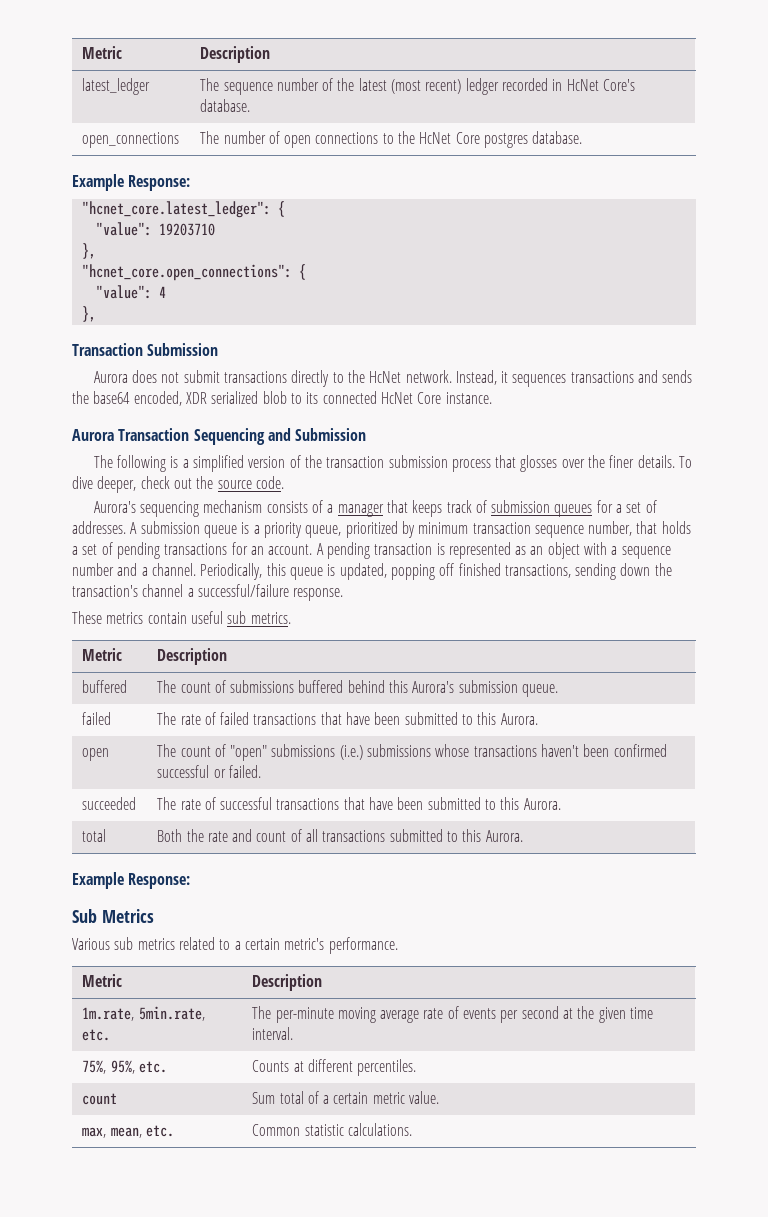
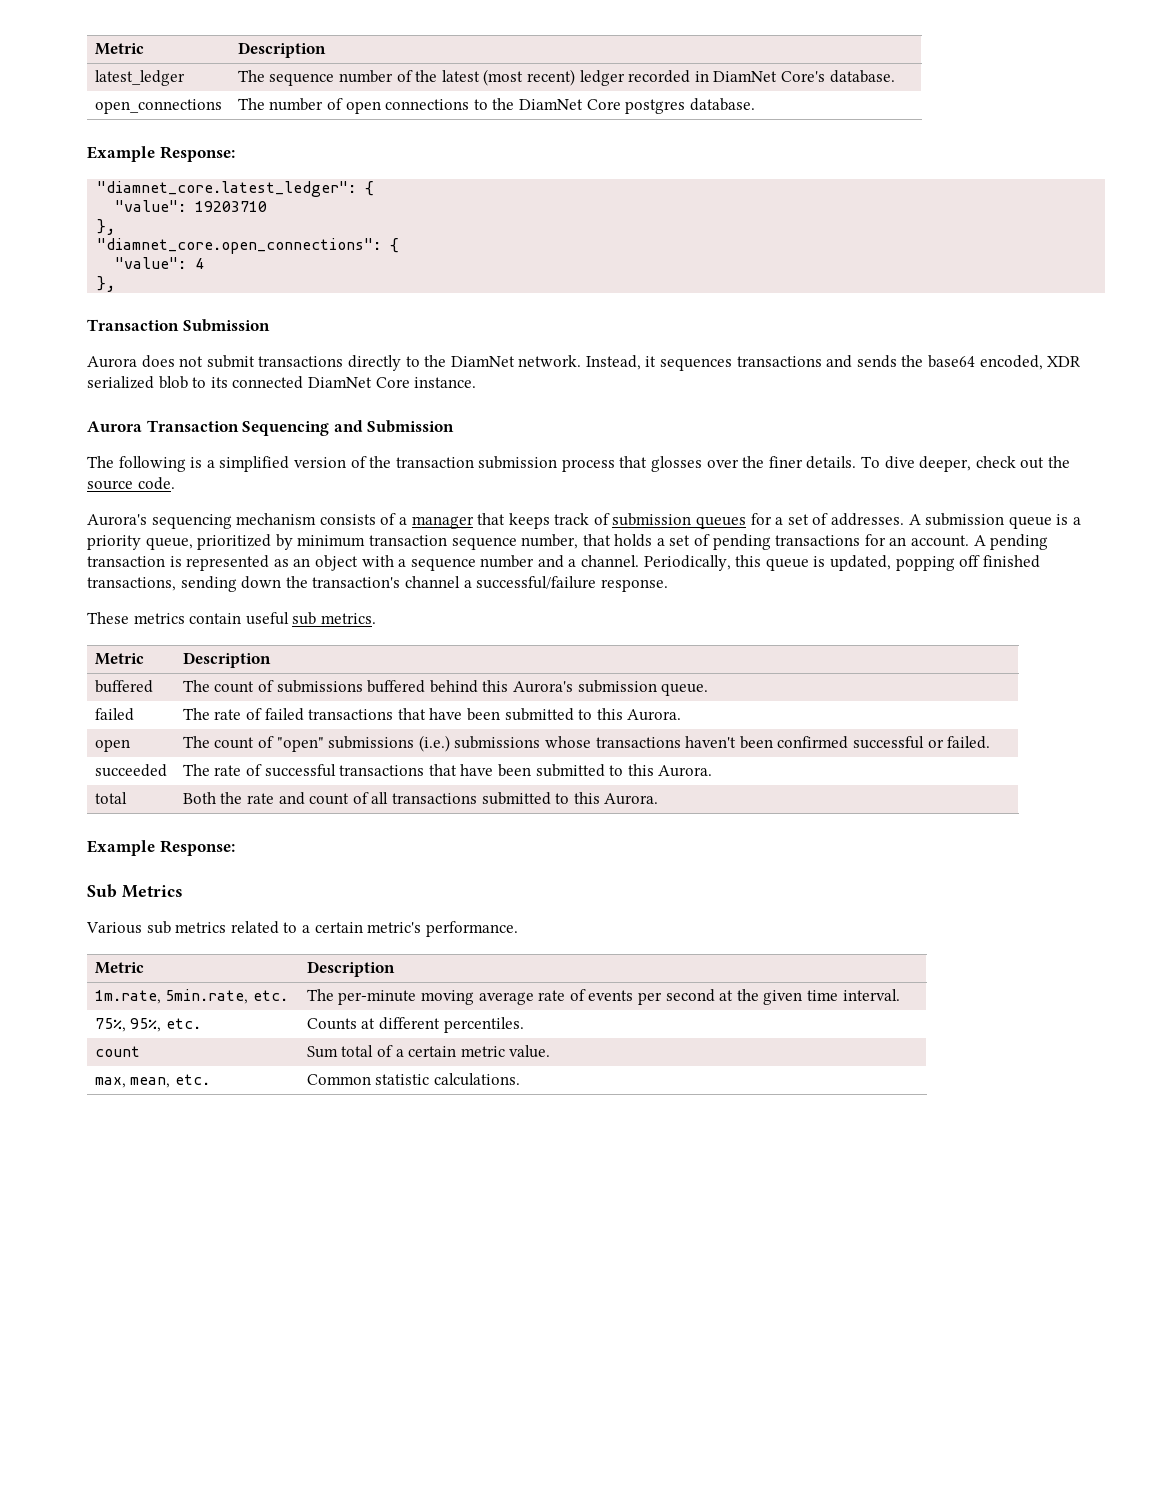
- latest_ledger | The sequence number of the latest (most recent) ledger recorded in HcNet Core's database.
+ latest_ledger | The sequence number of the latest (most recent) ledger recorded in DiamNet Core's database.
- open_connections | The number of open connections to the HcNet Core postgres database.
+ open_connections | The number of open connections to the DiamNet Core postgres database.
- "hcnet_core.latest_ledger": {
+ "diamnet_core.latest_ledger": {
- "hcnet_core.open_connections": {
+ "diamnet_core.open_connections": {
- Aurora does not submit transactions directly to the HcNet network.
+ Aurora does not submit transactions directly to the DiamNet network.
- Instead, it sequences transactions and sends the base64 encoded, XDR serialized blob to its connected HcNet Core instance.
+ Instead, it sequences transactions and sends the base64 encoded, XDR serialized blob to its connected DiamNet Core instance.

